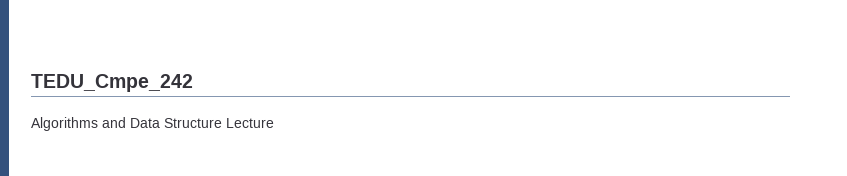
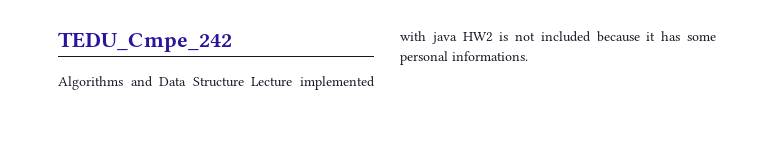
- Algorithms and Data Structure Lecture
+ Algorithms and Data Structure Lecture implemented with java HW2 is not included because it has some personal informations.

